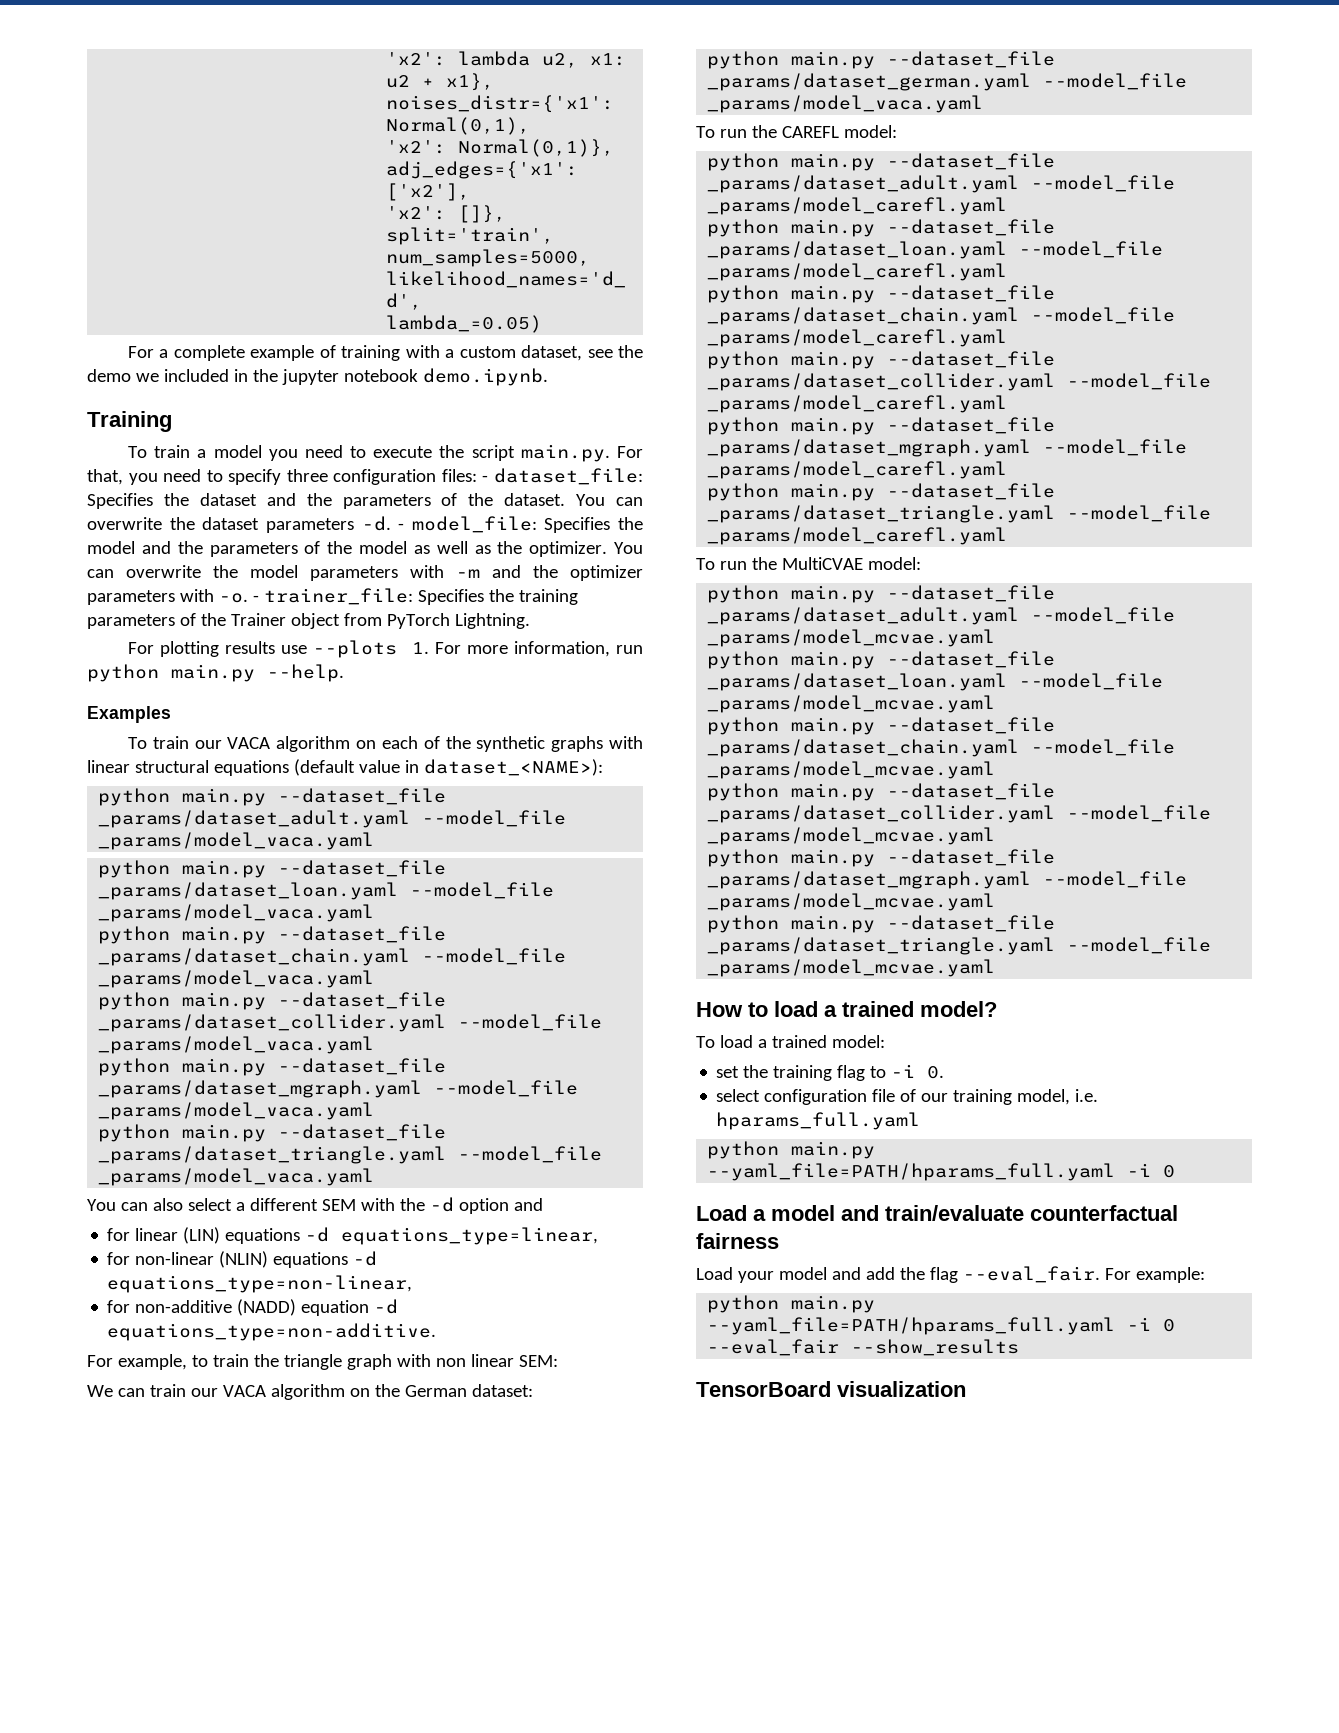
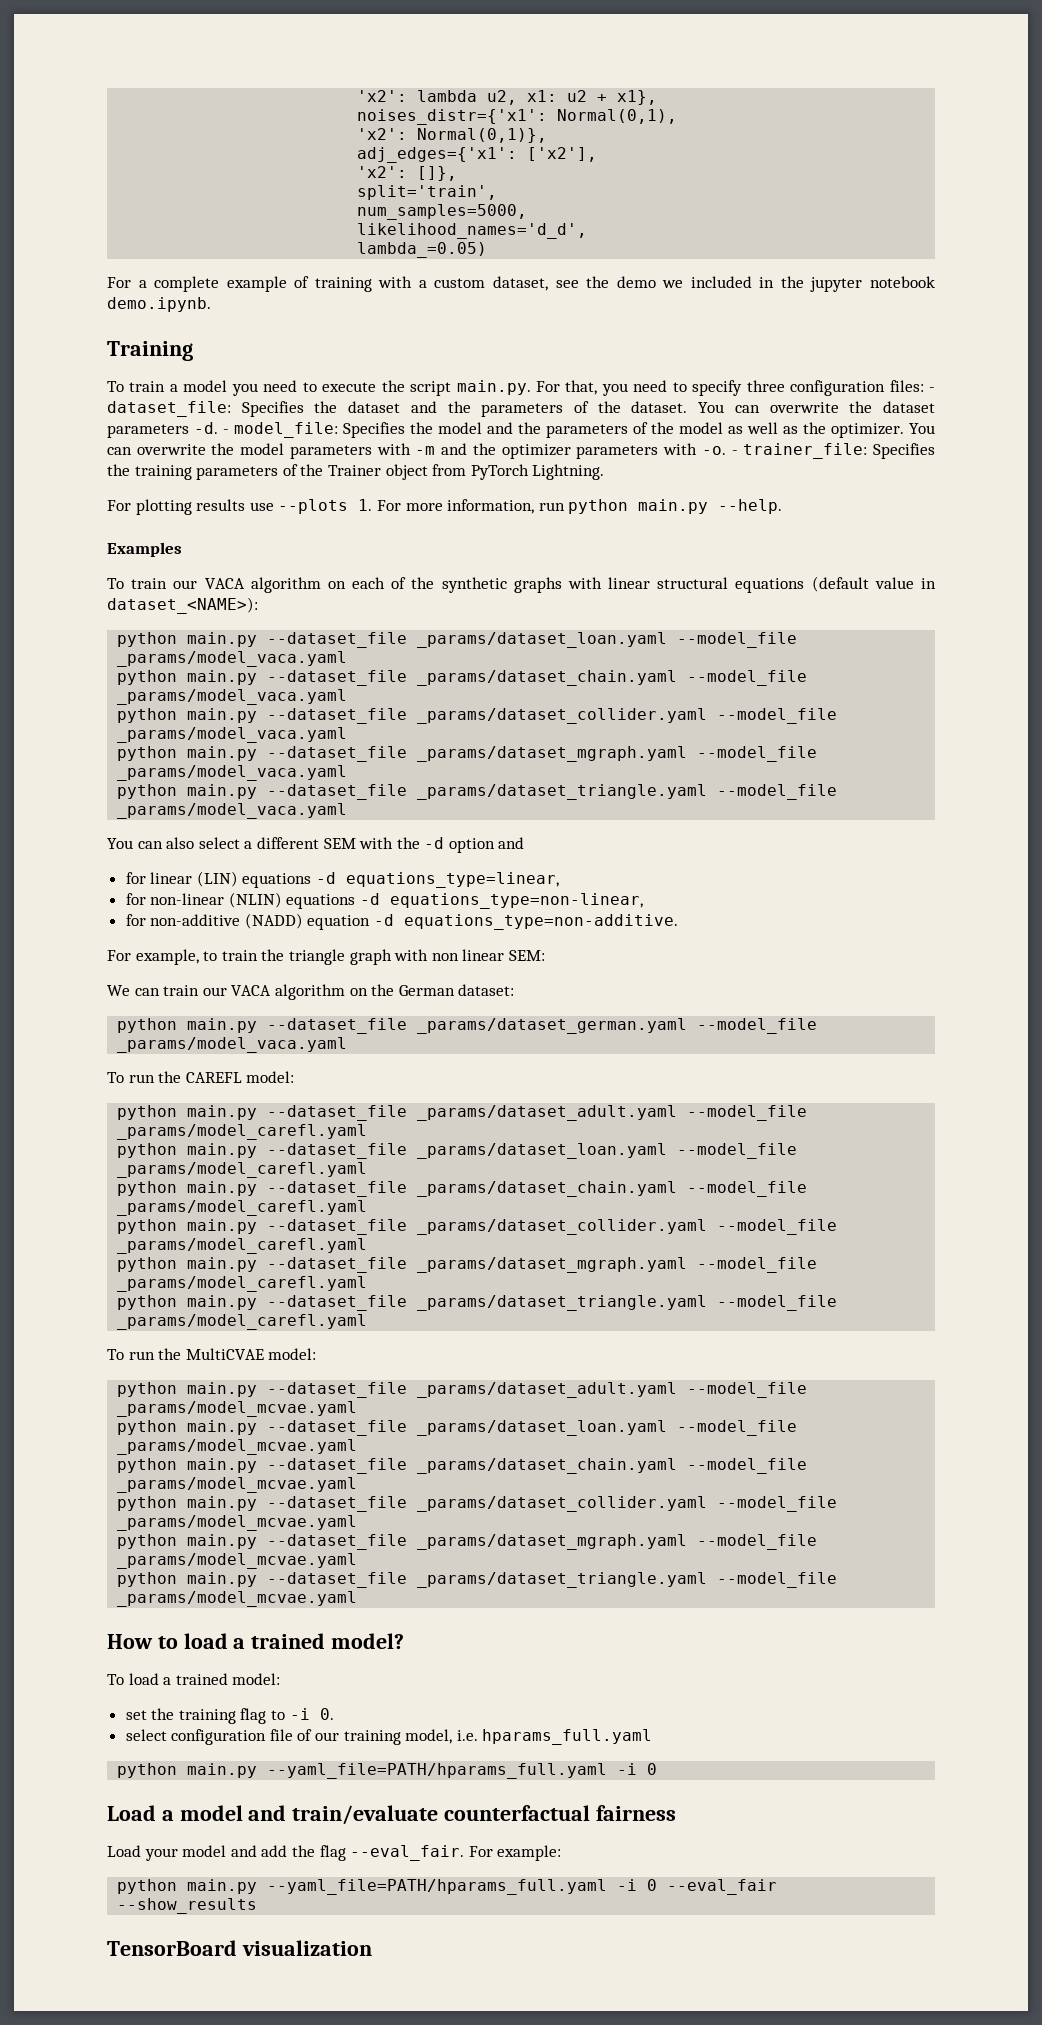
- python main.py --dataset_file _params/dataset_adult.yaml --model_file _params/model_vaca.yaml

